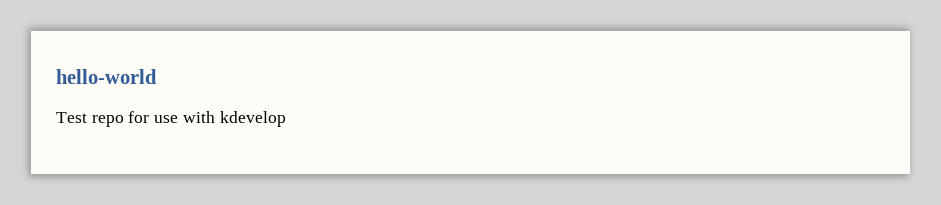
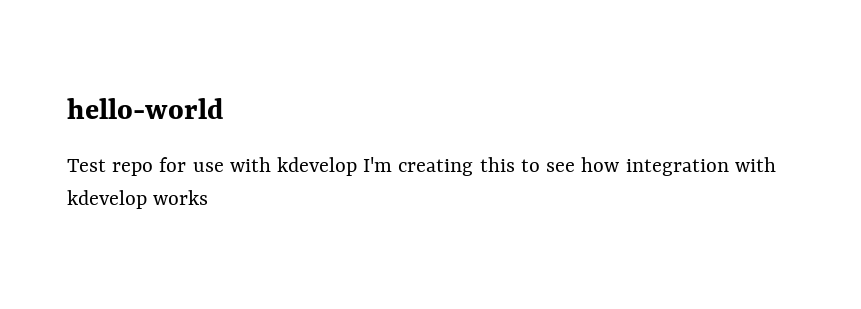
- Test repo for use with kdevelop
+ Test repo for use with kdevelop I'm creating this to see how integration with kdevelop works

